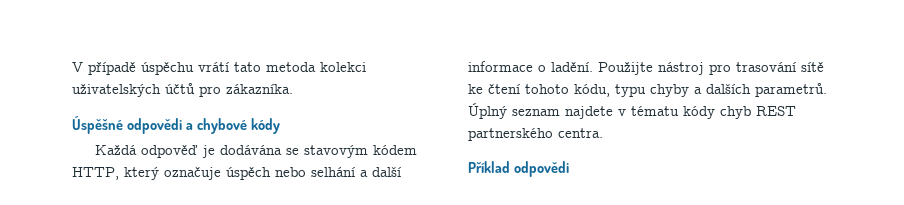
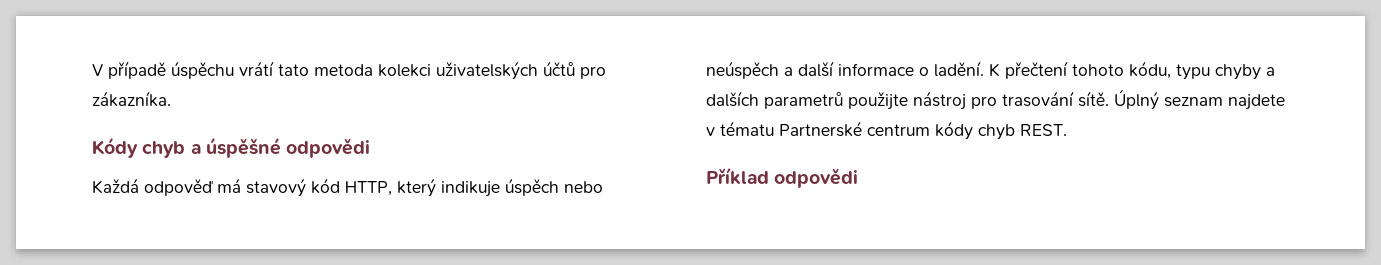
- Úspěšné odpovědi a chybové kódy
- Každá odpověď je dodávána se stavovým kódem HTTP, který označuje úspěch nebo selhání a další informace o ladění.
+ Kódy chyb a úspěšné odpovědi
+ Každá odpověď má stavový kód HTTP, který indikuje úspěch nebo neúspěch a další informace o ladění.
- Použijte nástroj pro trasování sítě ke čtení tohoto kódu, typu chyby a dalších parametrů.
+ K přečtení tohoto kódu, typu chyby a dalších parametrů použijte nástroj pro trasování sítě.
- Úplný seznam najdete v tématu kódy chyb REST partnerského centra.
+ Úplný seznam najdete v tématu Partnerské centrum kódy chyb REST.

